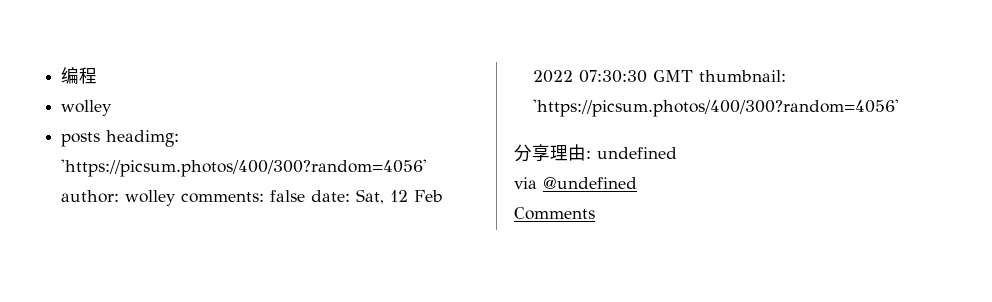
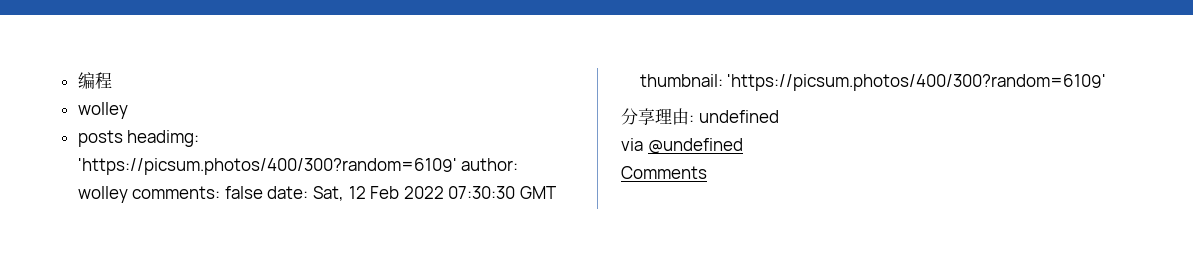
- posts headimg: 'https://picsum.photos/400/300?random=4056' author: wolley comments: false date: Sat, 12 Feb 2022 07:30:30 GMT thumbnail: 'https://picsum.photos/400/300?random=4056'
+ posts headimg: 'https://picsum.photos/400/300?random=6109' author: wolley comments: false date: Sat, 12 Feb 2022 07:30:30 GMT thumbnail: 'https://picsum.photos/400/300?random=6109'

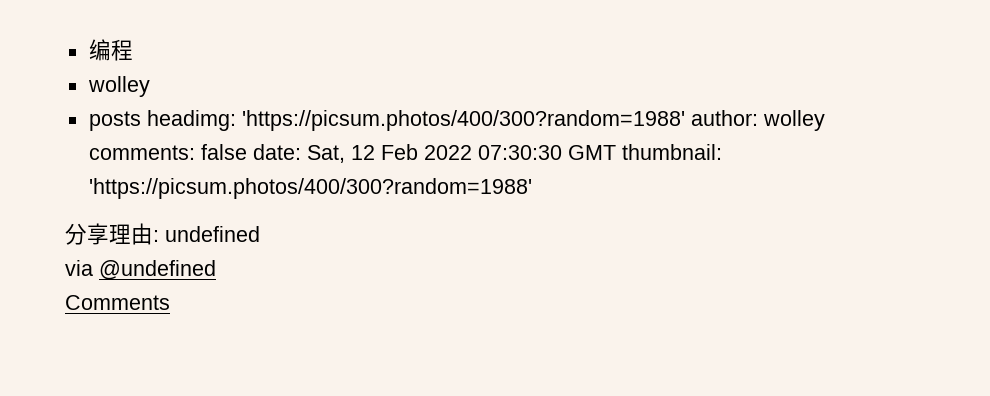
- posts headimg: 'https://picsum.photos/400/300?random=6109' author: wolley comments: false date: Sat, 12 Feb 2022 07:30:30 GMT thumbnail: 'https://picsum.photos/400/300?random=6109'
+ posts headimg: 'https://picsum.photos/400/300?random=1988' author: wolley comments: false date: Sat, 12 Feb 2022 07:30:30 GMT thumbnail: 'https://picsum.photos/400/300?random=1988'

